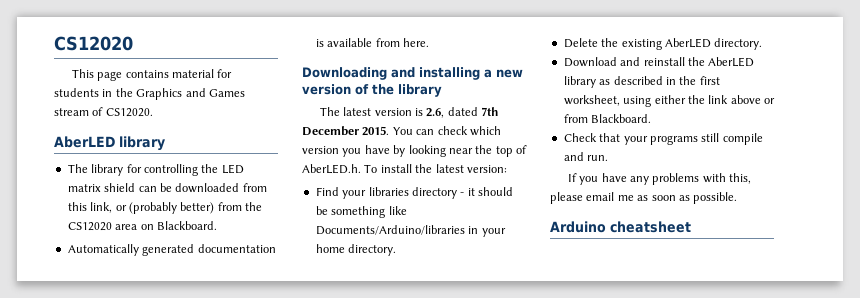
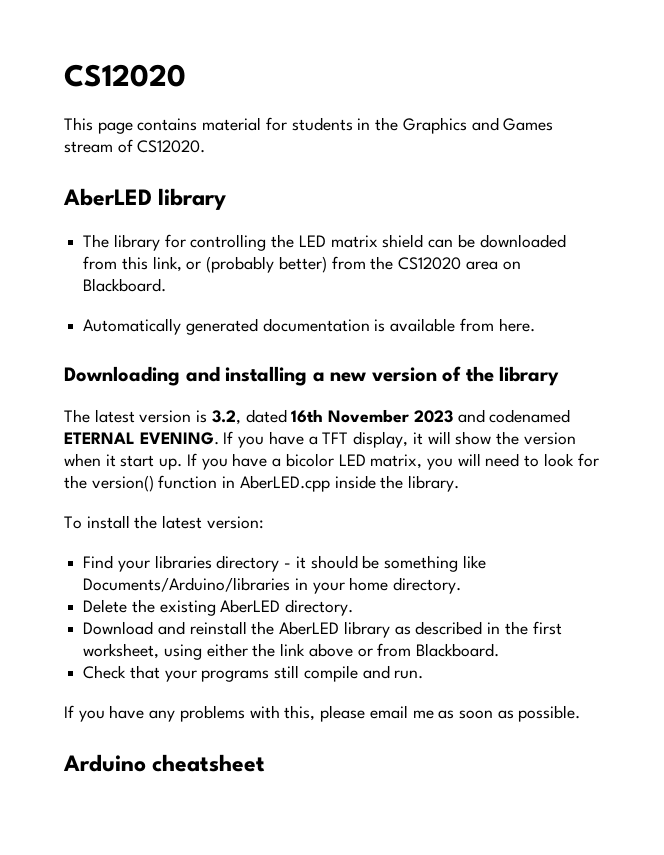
- The latest version is 2.6, dated 7th December 2015. You can check which version you have by looking near the top of AberLED.h. To install the latest version:
+ The latest version is 3.2, dated 16th November 2023 and codenamed ETERNAL EVENING. If you have a TFT display, it will show the version when it start up. If you have a bicolor LED matrix, you will need to look for the version() function in AberLED.cpp inside the library.
+ To install the latest version:

